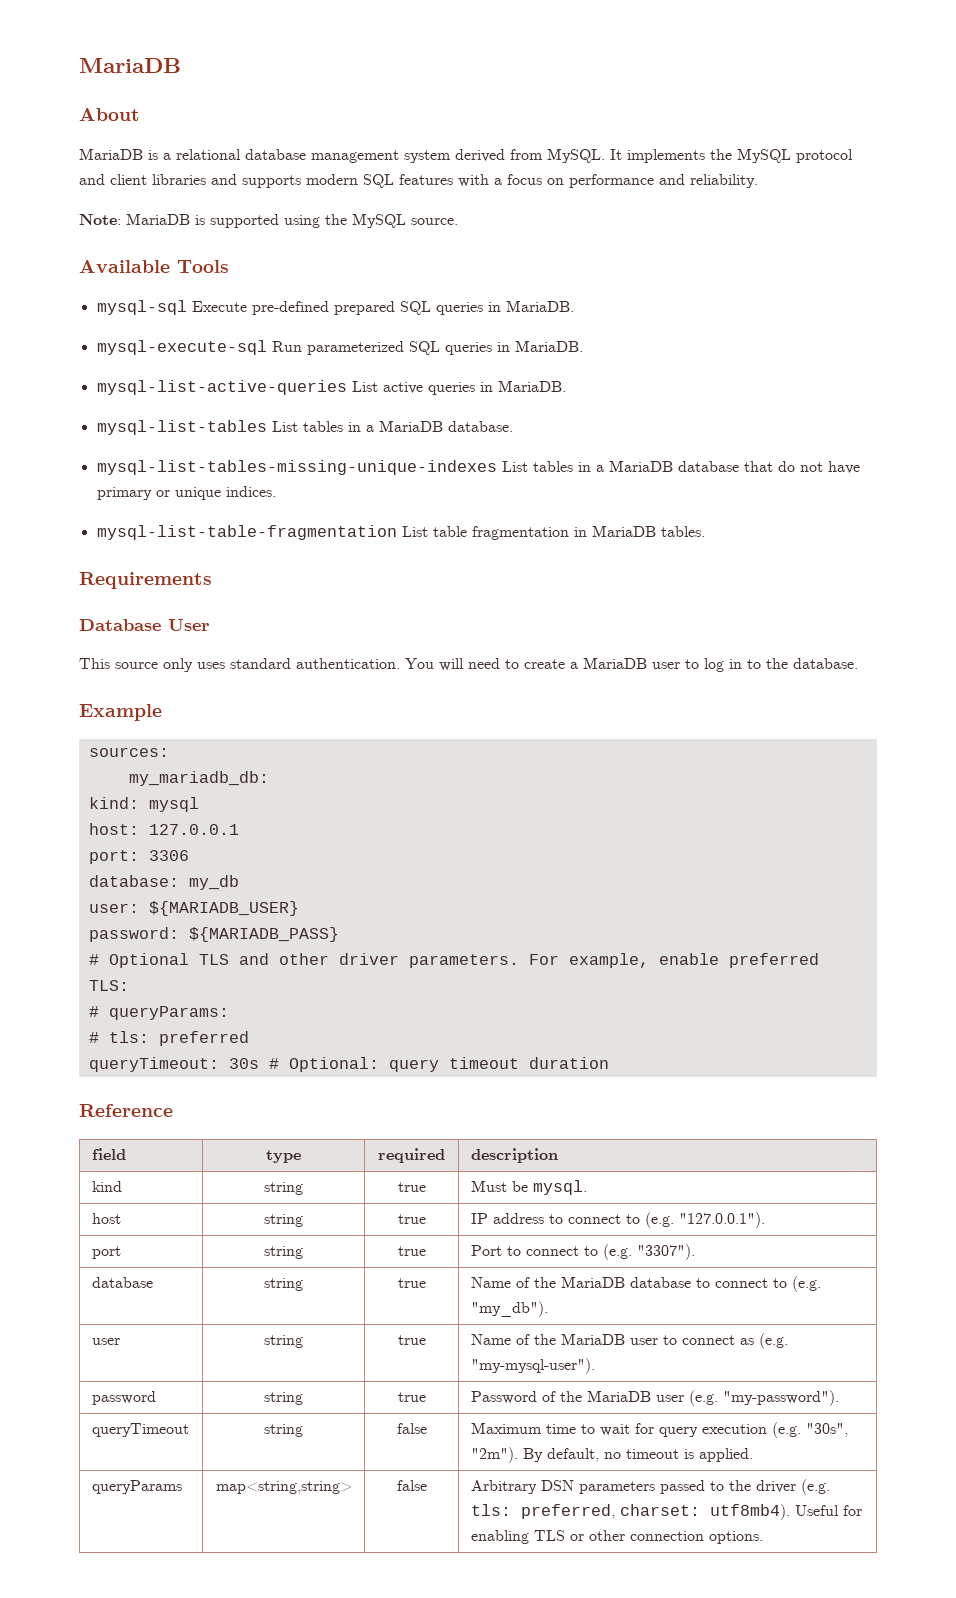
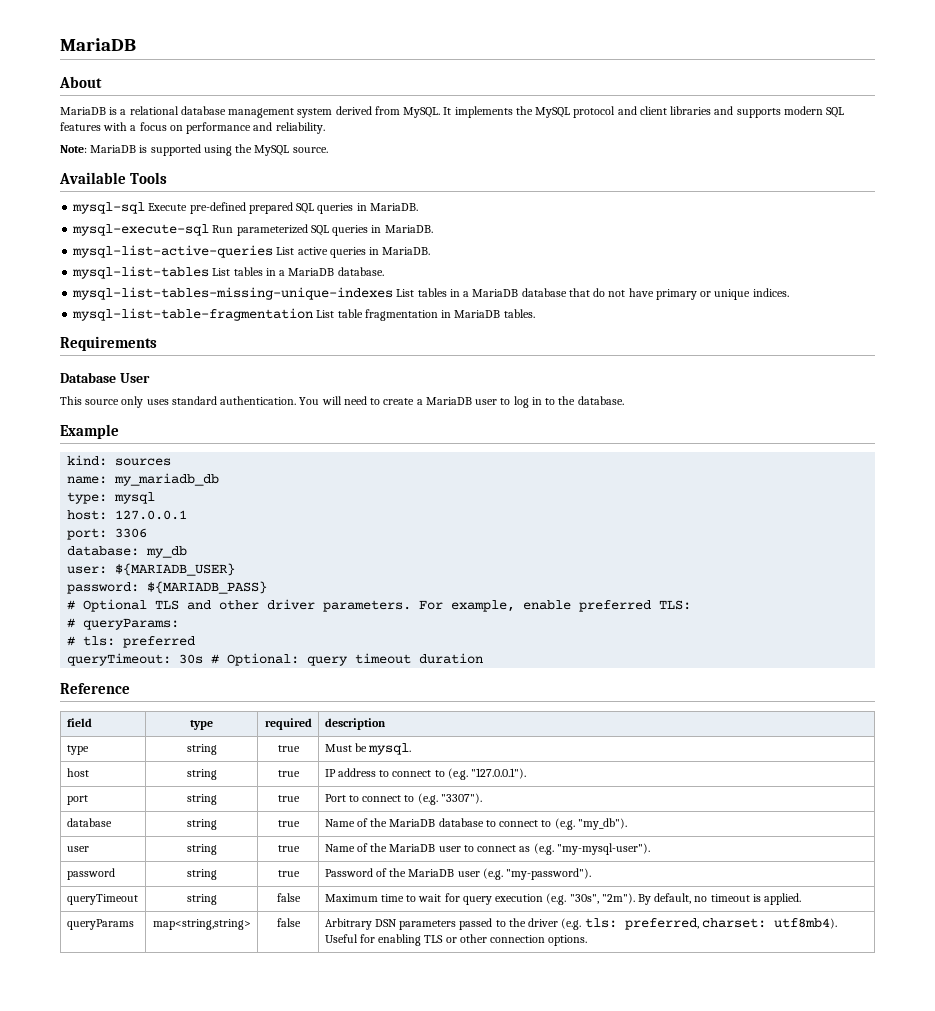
- sources:
- my_mariadb_db:
- kind: mysql
+ kind: sources
+ name: my_mariadb_db
+ type: mysql
- kind | string | true | Must be mysql.
+ type | string | true | Must be mysql.

